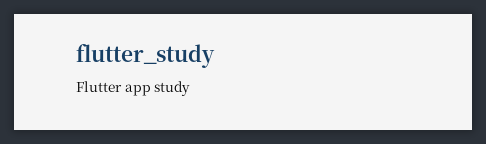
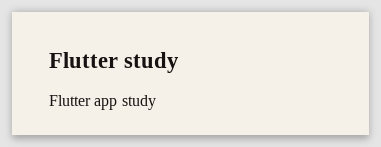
- flutter_study
+ Flutter study

